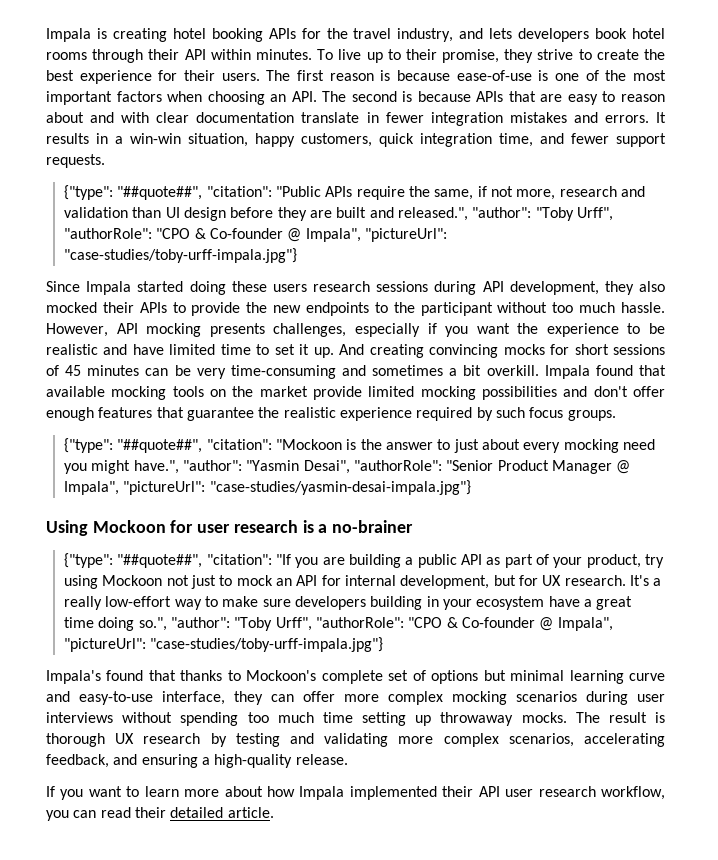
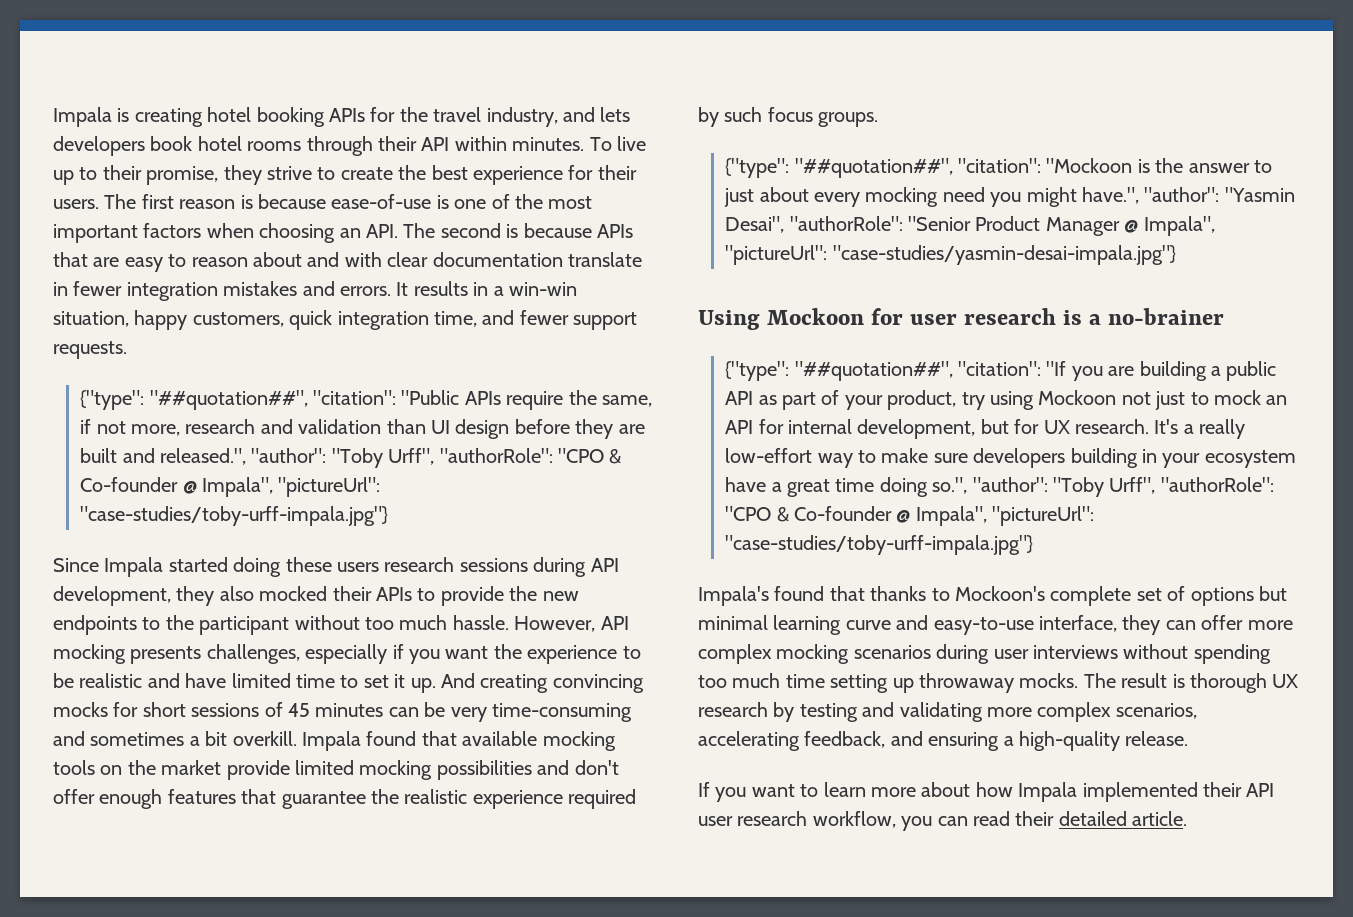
- {"type": "##quote##", "citation": "Public APIs require the same, if not more, research and validation than UI design before they are built and released.", "author": "Toby Urff", "authorRole": "CPO & Co-founder @ Impala", "pictureUrl": "case-studies/toby-urff-impala.jpg"}
+ {"type": "##quotation##", "citation": "Public APIs require the same, if not more, research and validation than UI design before they are built and released.", "author": "Toby Urff", "authorRole": "CPO & Co-founder @ Impala", "pictureUrl": "case-studies/toby-urff-impala.jpg"}
- {"type": "##quote##", "citation": "Mockoon is the answer to just about every mocking need you might have.", "author": "Yasmin Desai", "authorRole": "Senior Product Manager @ Impala", "pictureUrl": "case-studies/yasmin-desai-impala.jpg"}
+ {"type": "##quotation##", "citation": "Mockoon is the answer to just about every mocking need you might have.", "author": "Yasmin Desai", "authorRole": "Senior Product Manager @ Impala", "pictureUrl": "case-studies/yasmin-desai-impala.jpg"}
- {"type": "##quote##", "citation": "If you are building a public API as part of your product, try using Mockoon not just to mock an API for internal development, but for UX research.
+ {"type": "##quotation##", "citation": "If you are building a public API as part of your product, try using Mockoon not just to mock an API for internal development, but for UX research.

